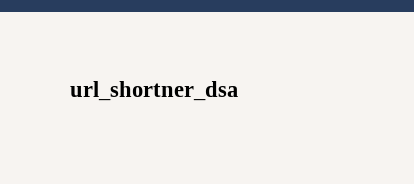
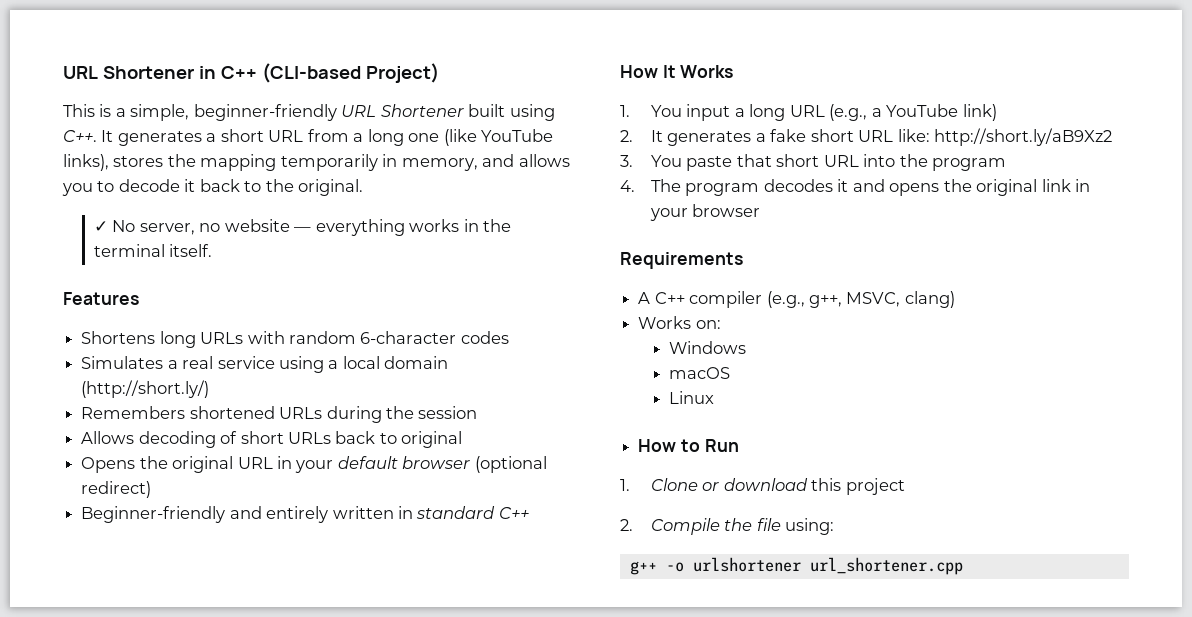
- url_shortner_dsa
+ URL Shortener in C++ (CLI-based Project)
+ This is a simple, beginner-friendly URL Shortener built using C++. It generates a short URL from a long one (like YouTube links), stores the mapping temporarily in memory, and allows you to decode it back to the original.
+ ✓ No server, no website — everything works in the terminal itself.
+ Features
+ Shortens long URLs with random 6-character codes
+ Simulates a real service using a local domain (http://short.ly/)
+ Remembers shortened URLs during the session
+ Allows decoding of short URLs back to original
+ Opens the original URL in your default browser (optional redirect)
+ Beginner-friendly and entirely written in standard C++
+ How It Works
+ 1. You input a long URL (e.g., a YouTube link)
+ 2. It generates a fake short URL like: http://short.ly/aB9Xz2
+ 3. You paste that short URL into the program
+ 4. The program decodes it and opens the original link in your browser
+ Requirements
+ A C++ compiler (e.g., g++, MSVC, clang)
+ Works on:
+ Windows
+ macOS
+ Linux
+ How to Run
+ 1. Clone or download this project
+ 2. Compile the file using:
+ g++ -o urlshortener url_shortener.cpp

